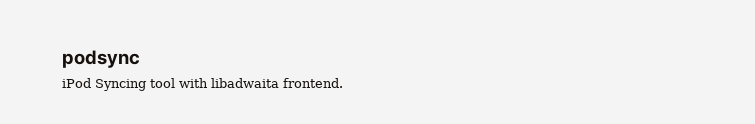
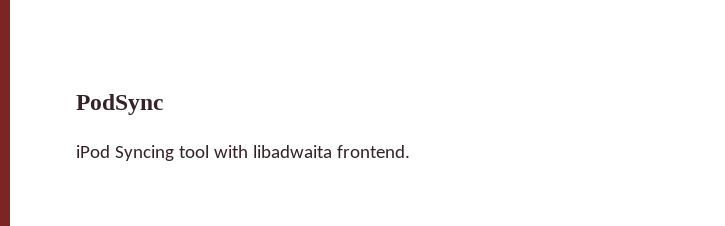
- podsync
+ PodSync

